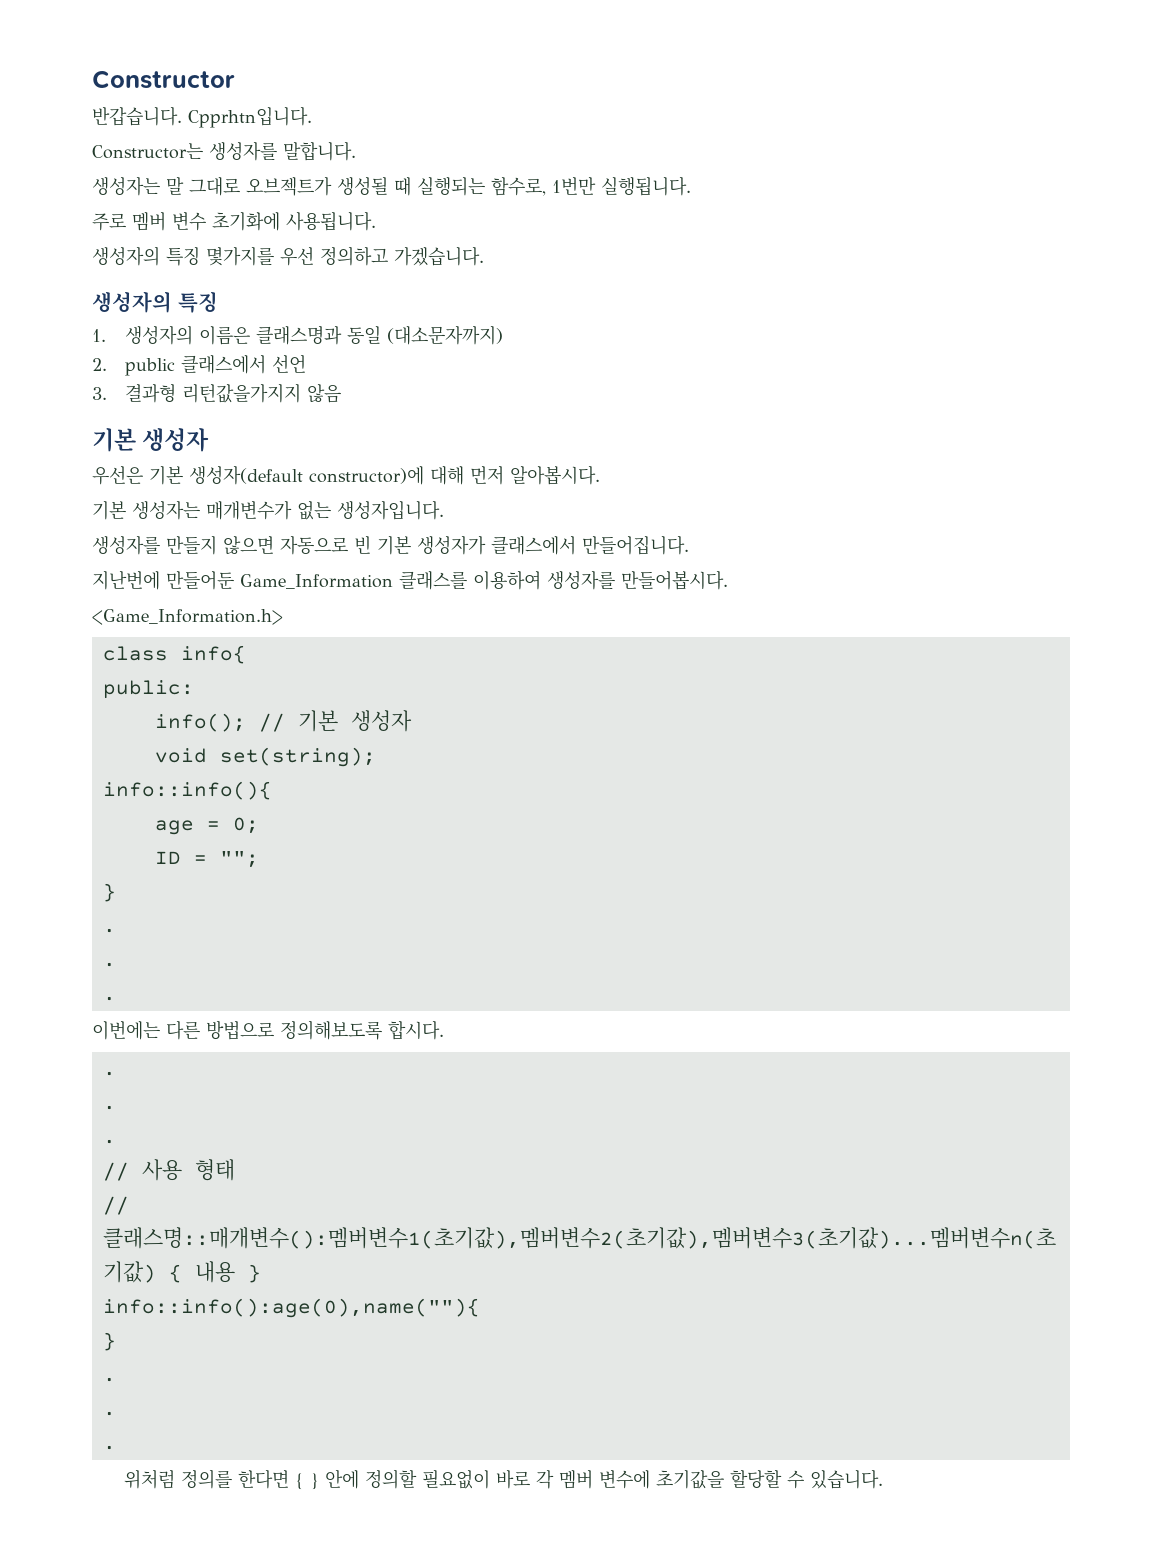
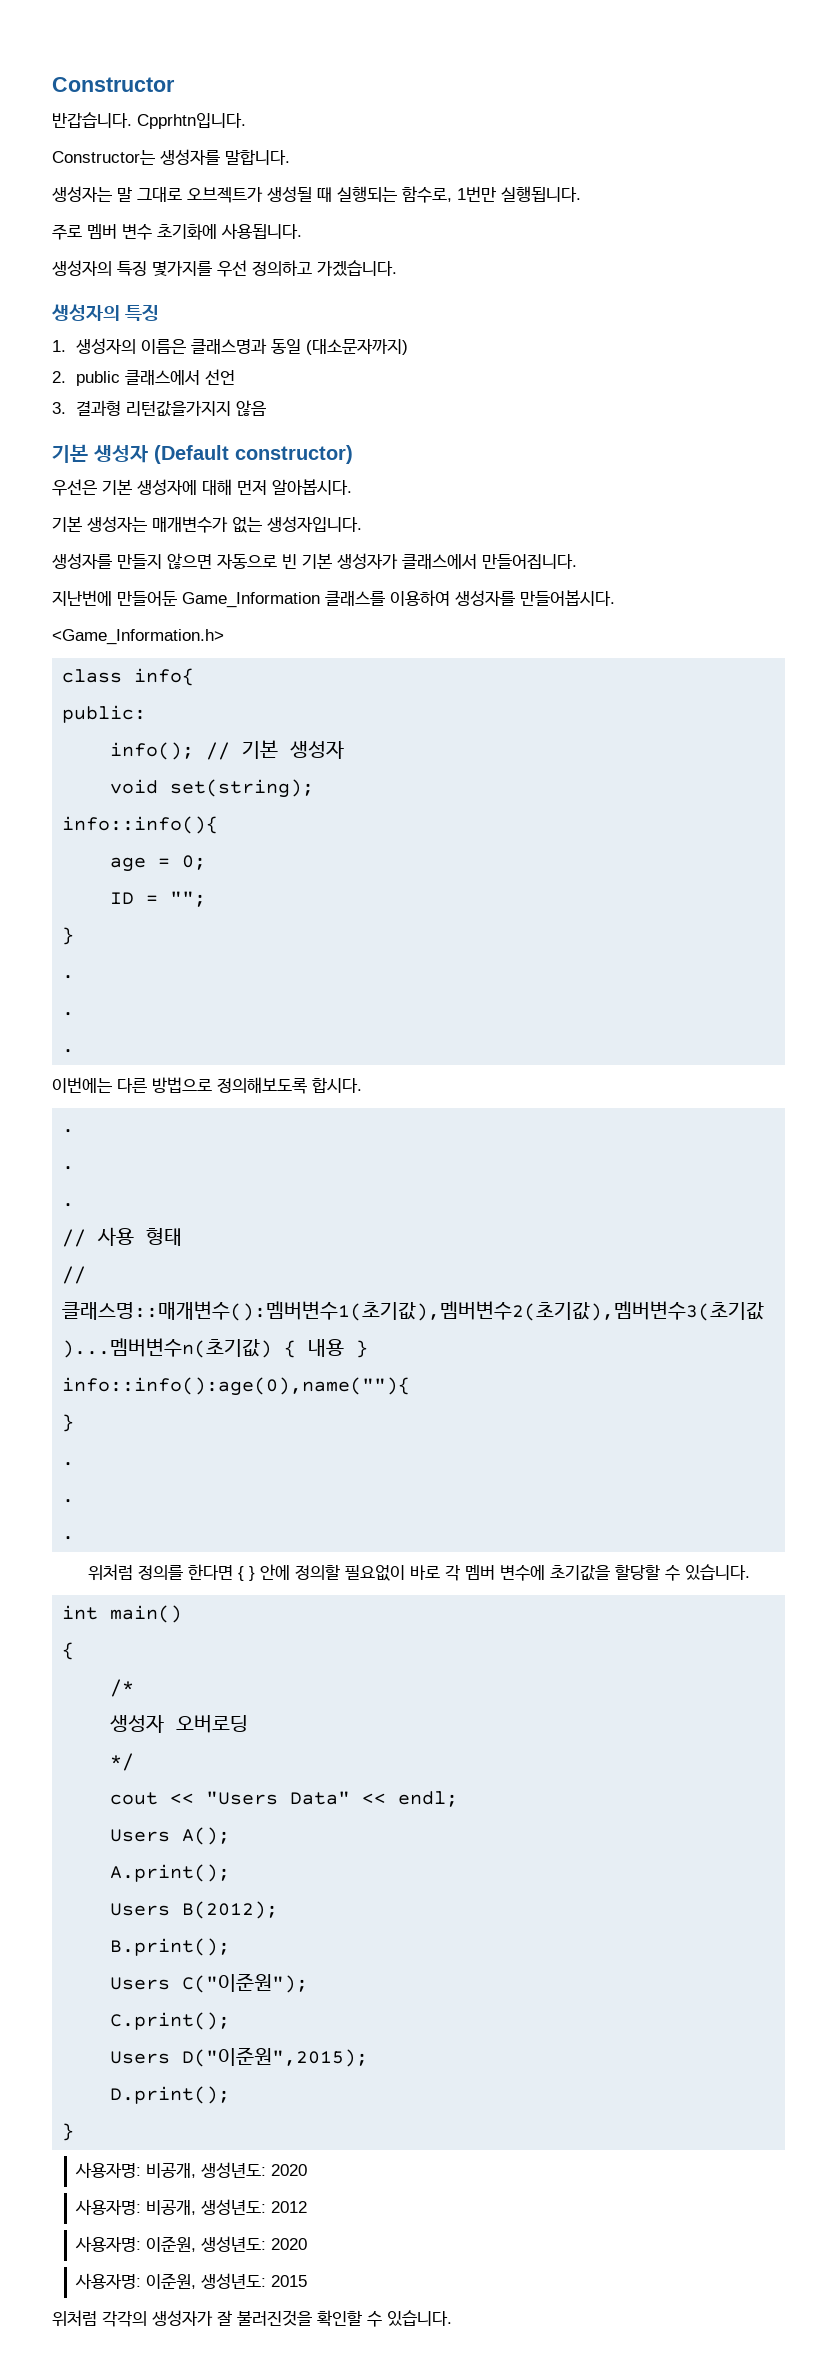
  3. 결과형 리턴값을가지지 않음
- 기본 생성자
+ 기본 생성자 (Default constructor)
- 우선은 기본 생성자(default constructor)에 대해 먼저 알아봅시다.
+ 우선은 기본 생성자에 대해 먼저 알아봅시다.
+ int main()
+ {
+ /*
+ 생성자 오버로딩
+ */
+ cout << "Users Data" << endl;
+ Users A();
+ A.print();
+ Users B(2012);
+ B.print();
+ Users C("이준원");
+ C.print();
+ Users D("이준원",2015);
+ D.print();
+ }
+ 사용자명: 비공개, 생성년도: 2020
+ 사용자명: 비공개, 생성년도: 2012
+ 사용자명: 이준원, 생성년도: 2020
+ 사용자명: 이준원, 생성년도: 2015
+ 위처럼 각각의 생성자가 잘 불러진것을 확인할 수 있습니다.

